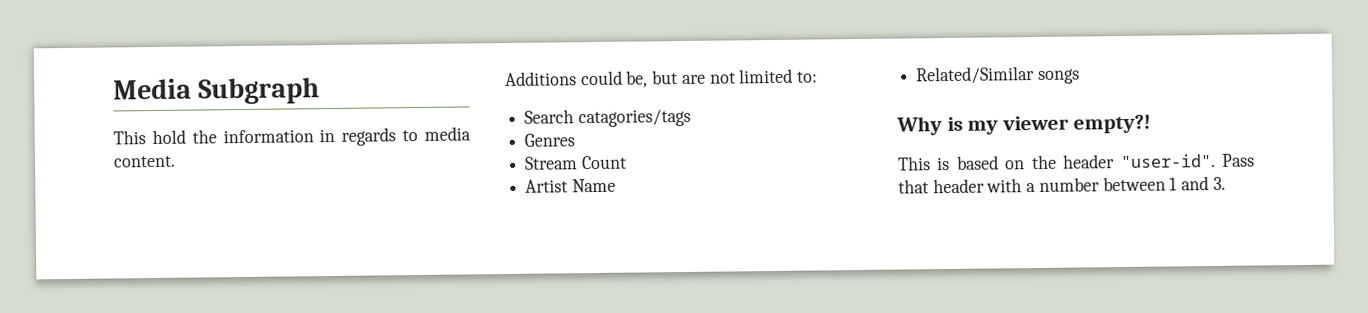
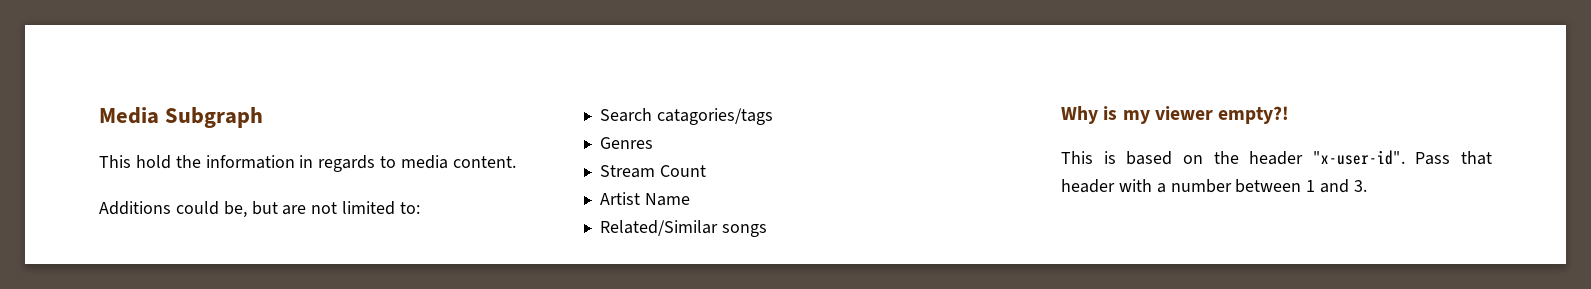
- This is based on the header "user-id".
+ This is based on the header "x-user-id".

